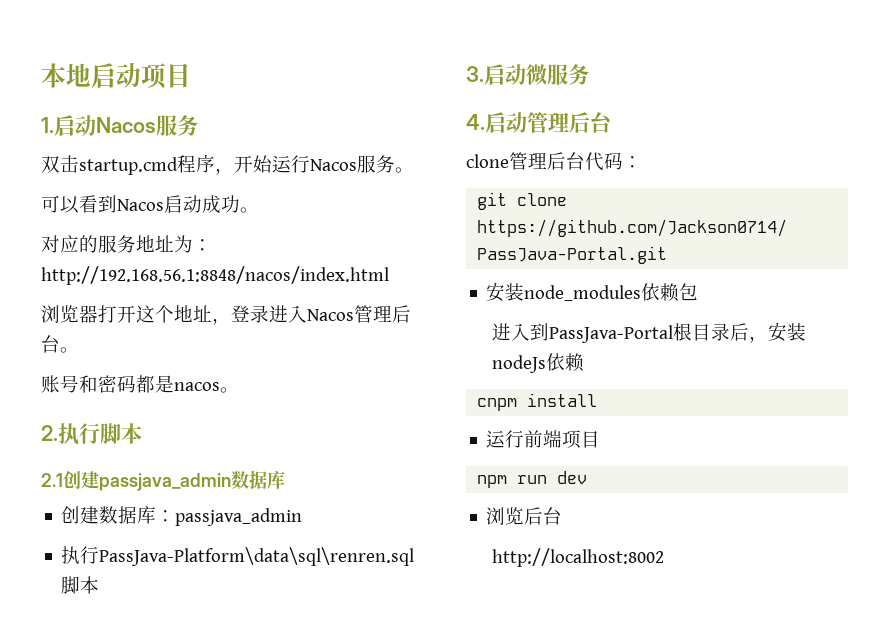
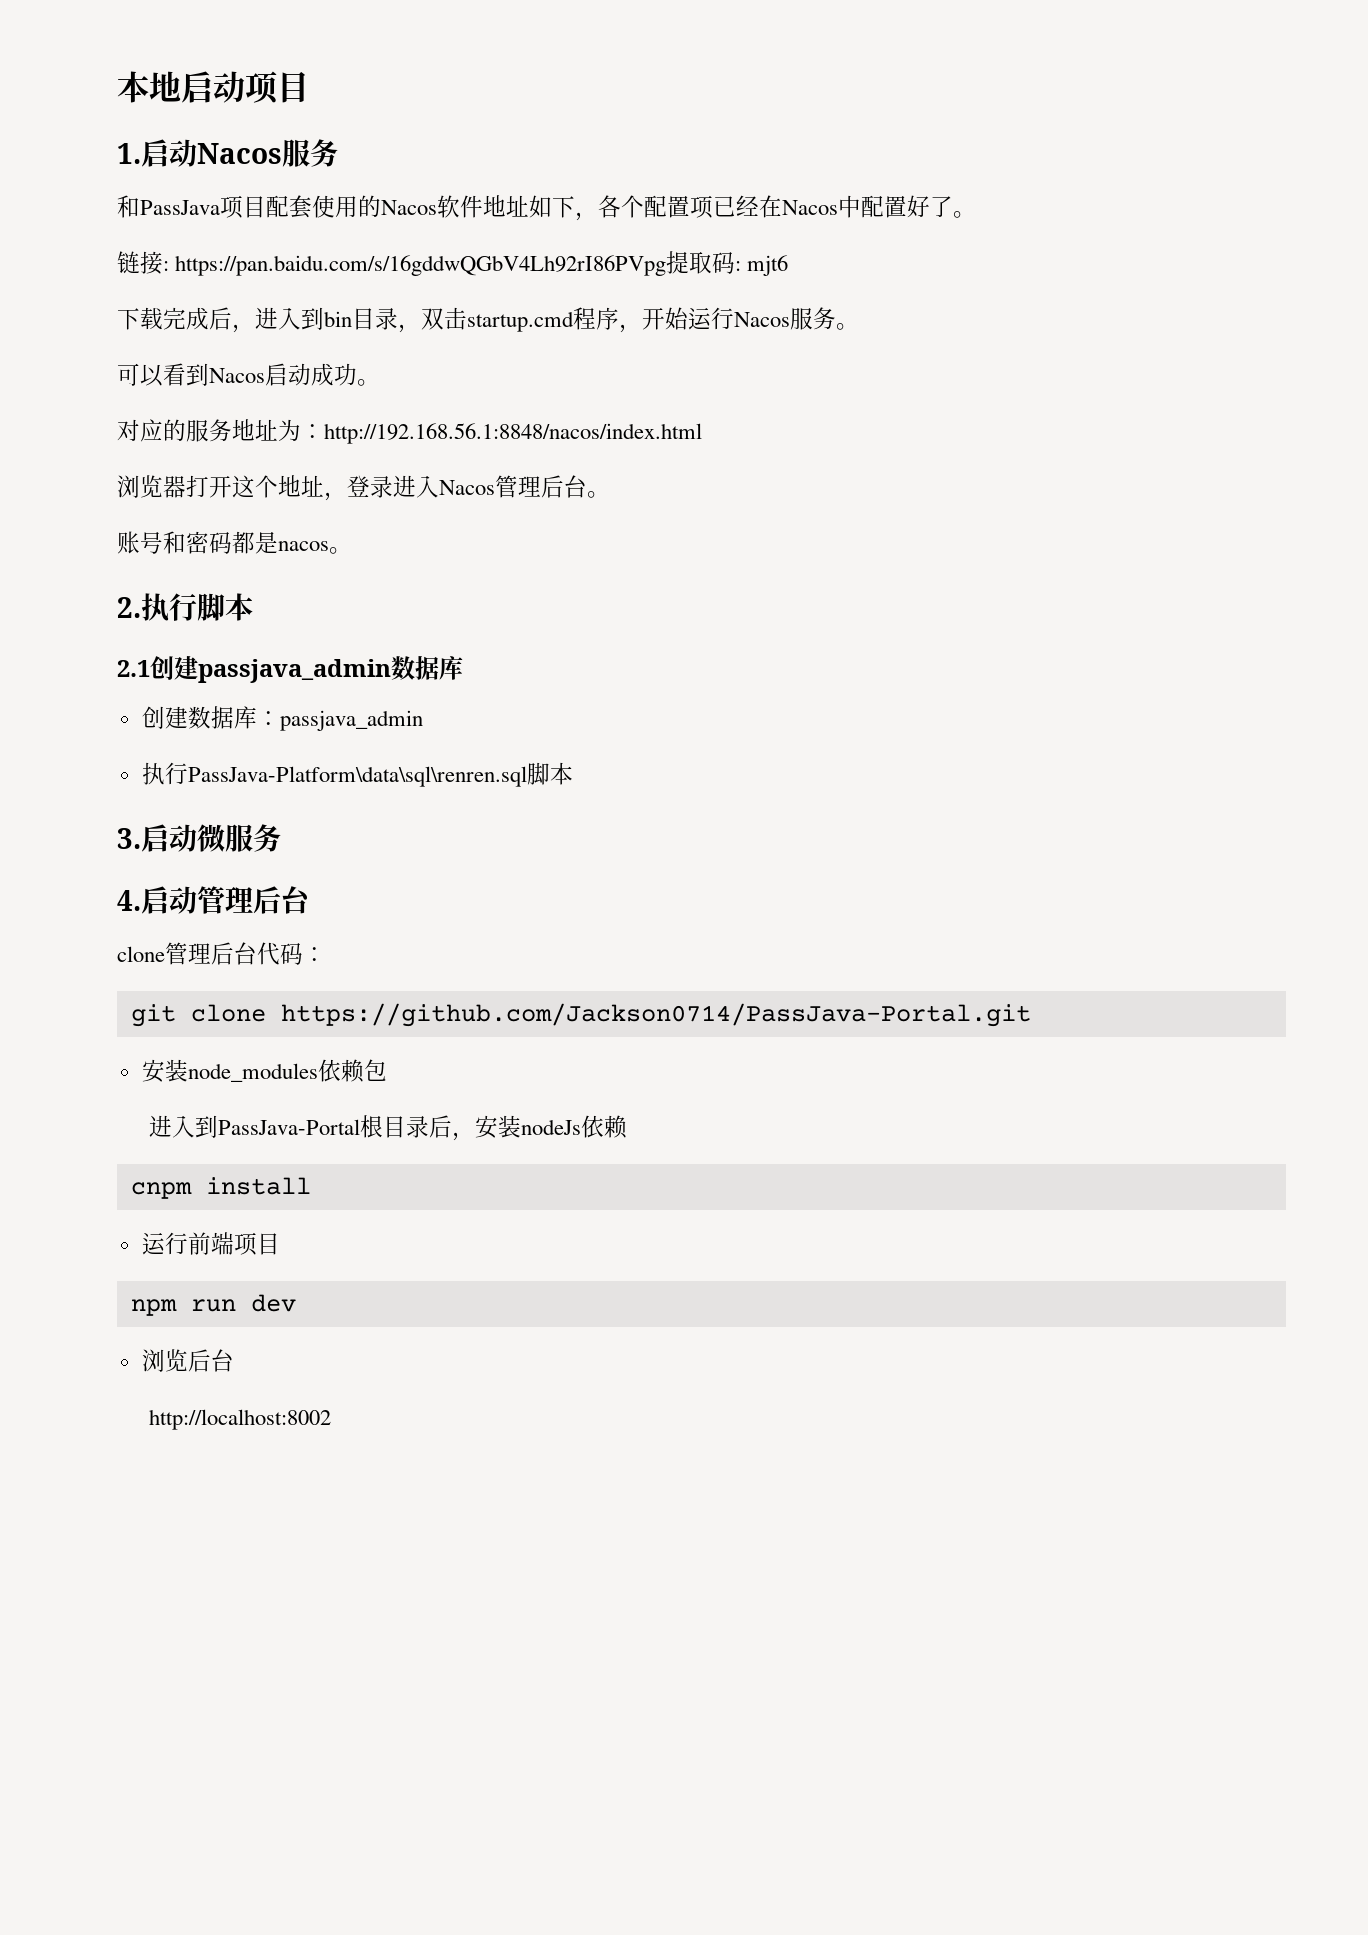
- 双击startup.cmd程序，开始运行Nacos服务。
+ 和PassJava项目配套使用的Nacos软件地址如下，各个配置项已经在Nacos中配置好了。
+ 链接: https://pan.baidu.com/s/16gddwQGbV4Lh92rI86PVpg提取码: mjt6
+ 下载完成后，进入到bin目录，双击startup.cmd程序，开始运行Nacos服务。

